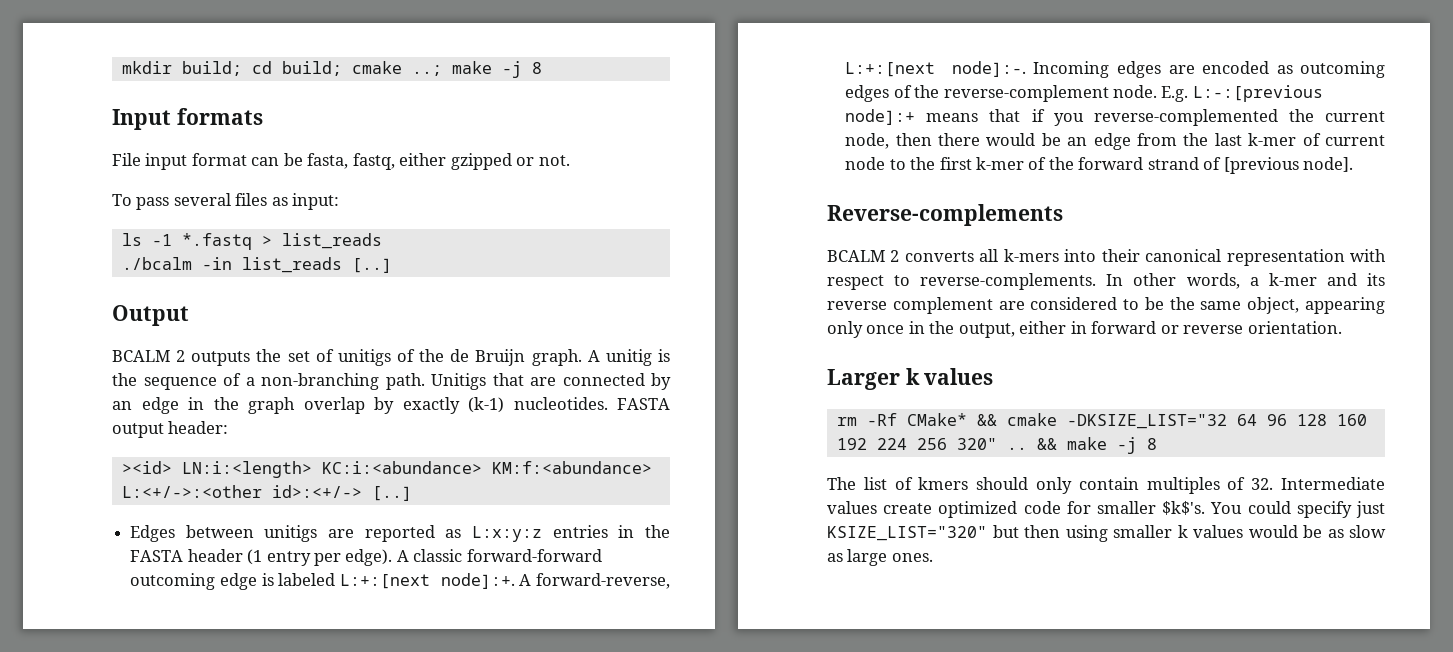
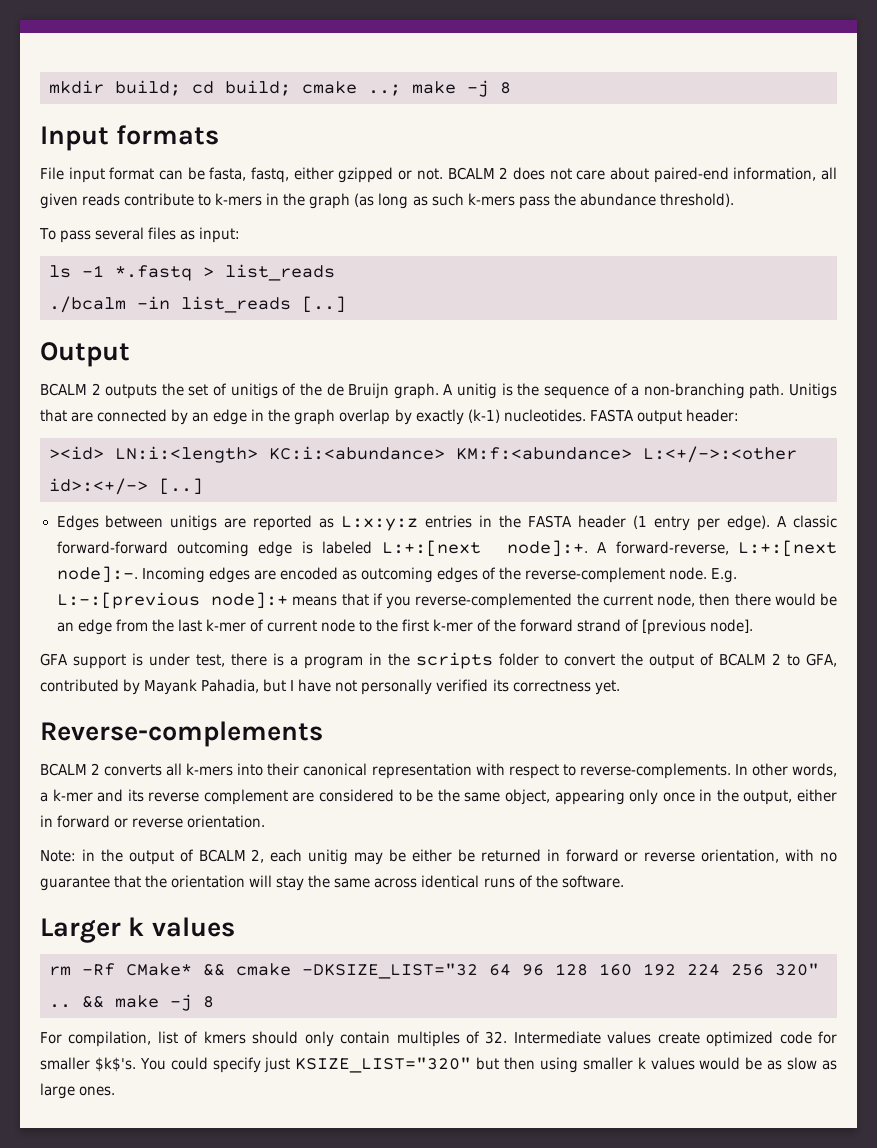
+ BCALM 2 does not care about paired-end information, all given reads contribute to k-mers in the graph (as long as such k-mers pass the abundance threshold).
+ GFA support is under test, there is a program in the scripts folder to convert the output of BCALM 2 to GFA, contributed by Mayank Pahadia, but I have not personally verified its correctness yet.
+ Note: in the output of BCALM 2, each unitig may be either be returned in forward or reverse orientation, with no guarantee that the orientation will stay the same across identical runs of the software.
- The list of kmers should only contain multiples of 32. Intermediate values create optimized code for smaller $k$'s.
+ For compilation, list of kmers should only contain multiples of 32. Intermediate values create optimized code for smaller $k$'s.

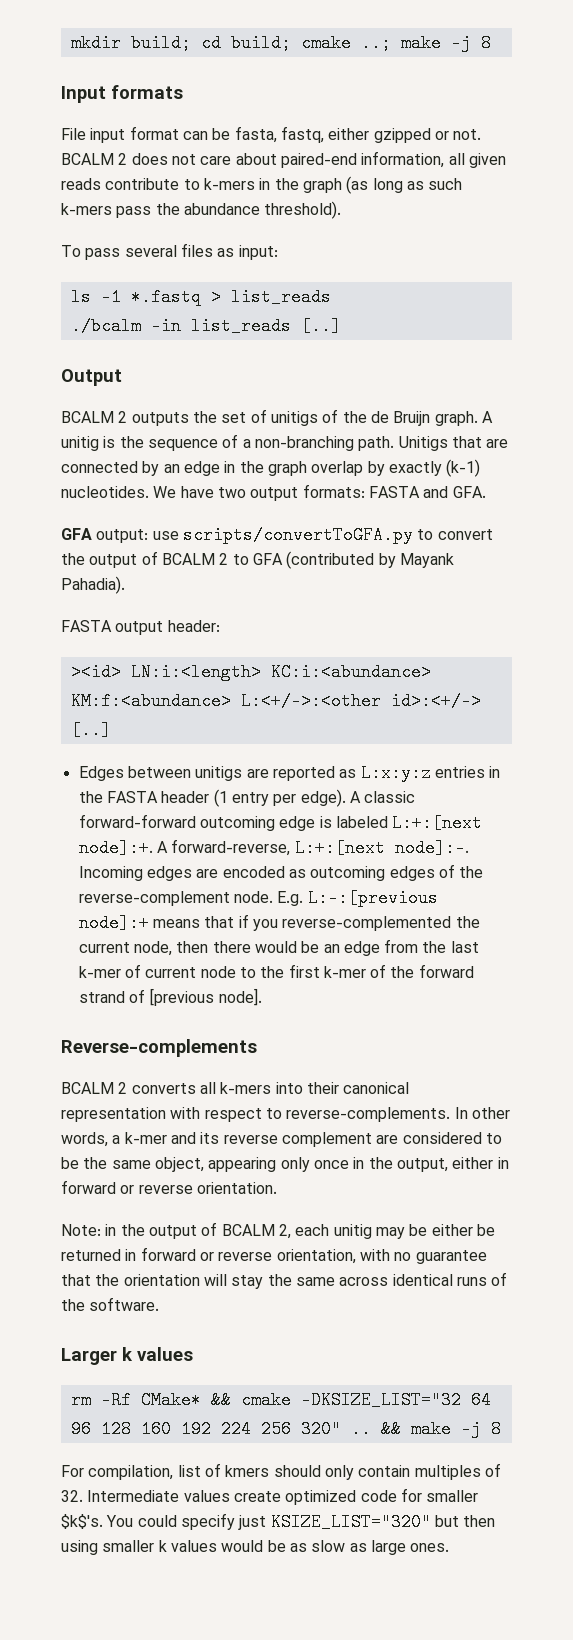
- Unitigs that are connected by an edge in the graph overlap by exactly (k-1) nucleotides. FASTA output header:
+ Unitigs that are connected by an edge in the graph overlap by exactly (k-1) nucleotides. We have two output formats: FASTA and GFA.
+ GFA output: use scripts/convertToGFA.py to convert the output of BCALM 2 to GFA (contributed by Mayank Pahadia).
+ FASTA output header:
- GFA support is under test, there is a program in the scripts folder to convert the output of BCALM 2 to GFA, contributed by Mayank Pahadia, but I have not personally verified its correctness yet.

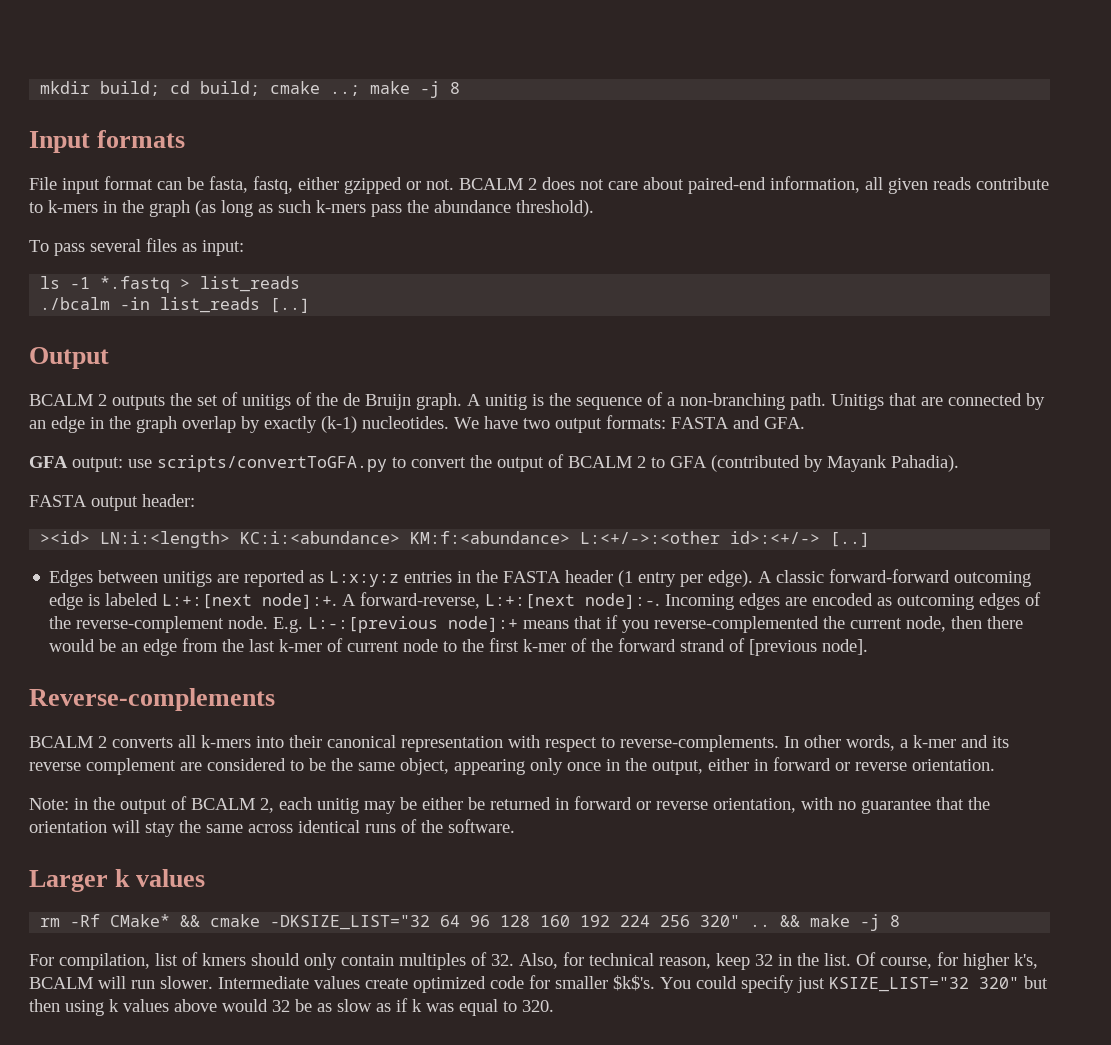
- For compilation, list of kmers should only contain multiples of 32. Intermediate values create optimized code for smaller $k$'s.
+ For compilation, list of kmers should only contain multiples of 32. Also, for technical reason, keep 32 in the list. Of course, for higher k's, BCALM will run slower. Intermediate values create optimized code for smaller $k$'s.
- You could specify just KSIZE_LIST="320" but then using smaller k values would be as slow as large ones.
+ You could specify just KSIZE_LIST="32 320" but then using k values above would 32 be as slow as if k was equal to 320.

